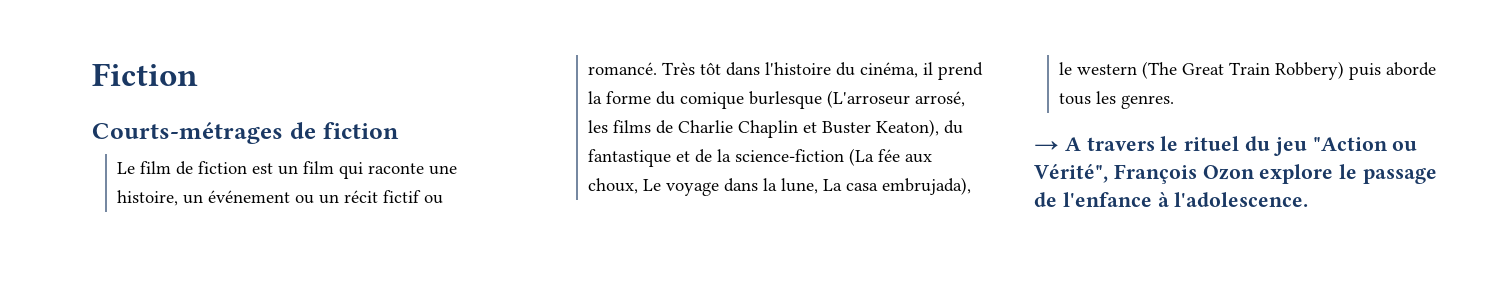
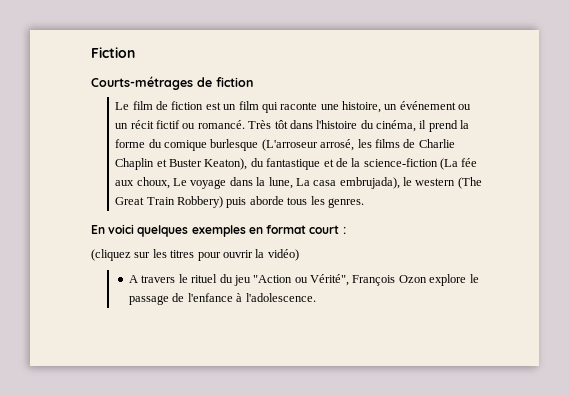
- → A travers le rituel du jeu "Action ou Vérité", François Ozon explore le passage de l'enfance à l'adolescence.
+ En voici quelques exemples en format court :
+ (cliquez sur les titres pour ouvrir la vidéo)
+ A travers le rituel du jeu "Action ou Vérité", François Ozon explore le passage de l'enfance à l'adolescence.

